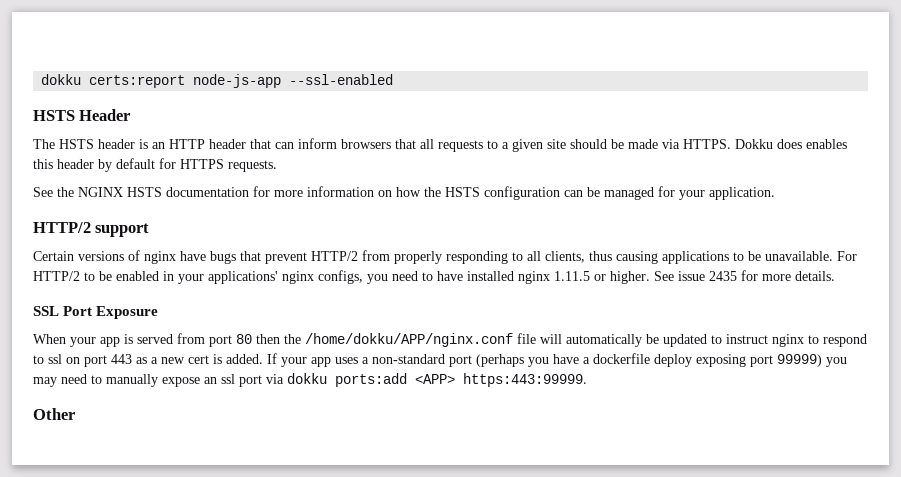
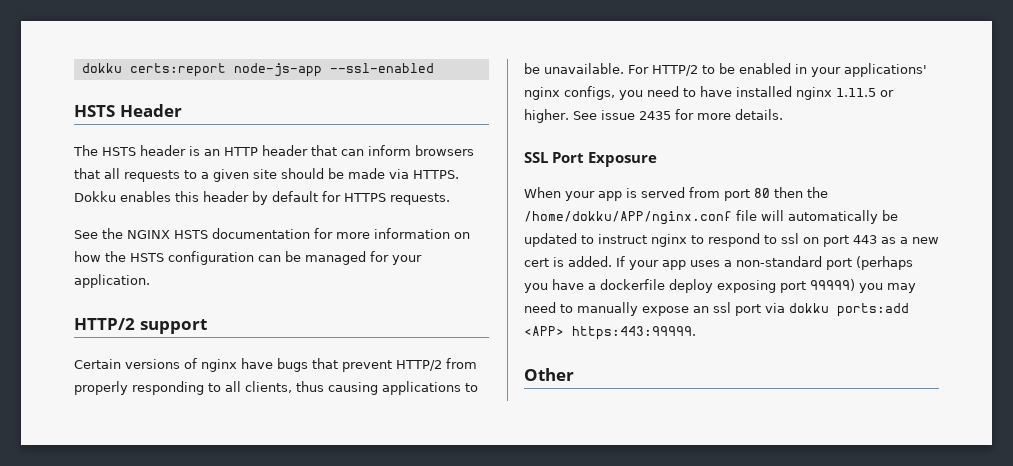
- Dokku does enables this header by default for HTTPS requests.
+ Dokku enables this header by default for HTTPS requests.

